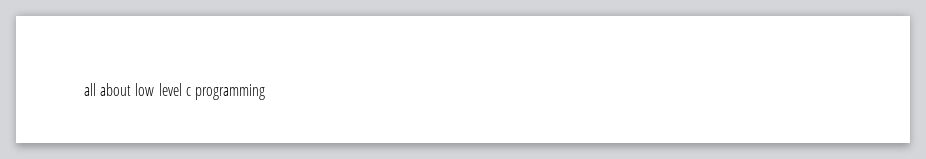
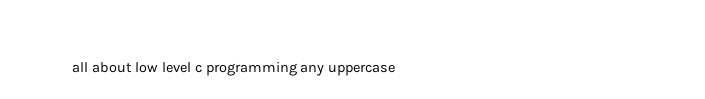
- all about low level c programming
+ all about low level c programming any uppercase

